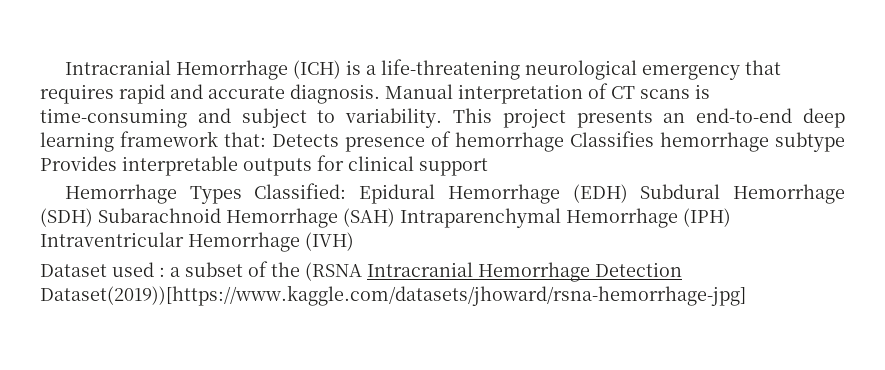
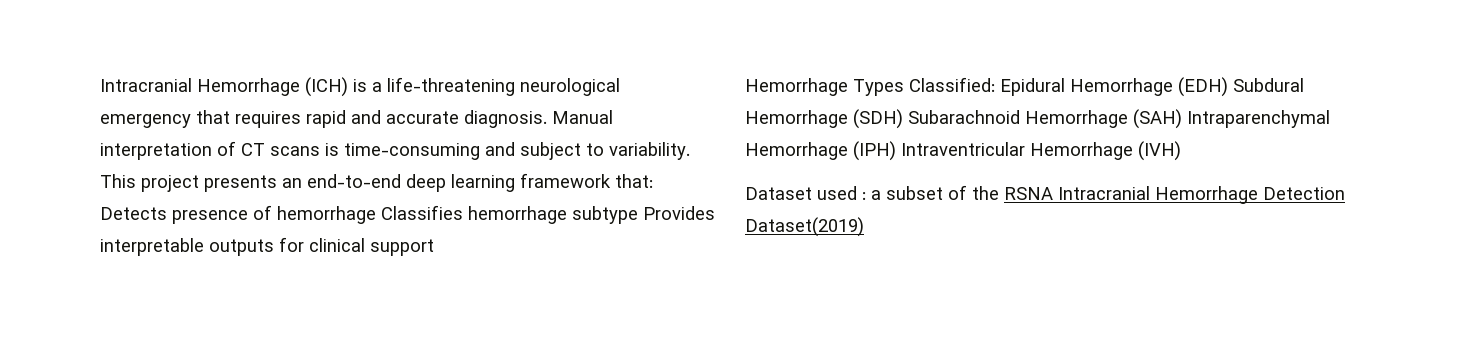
- Dataset used : a subset of the (RSNA Intracranial Hemorrhage Detection Dataset(2019))[https://www.kaggle.com/datasets/jhoward/rsna-hemorrhage-jpg]
+ Dataset used : a subset of the RSNA Intracranial Hemorrhage Detection Dataset(2019)

